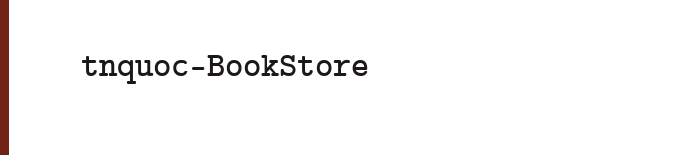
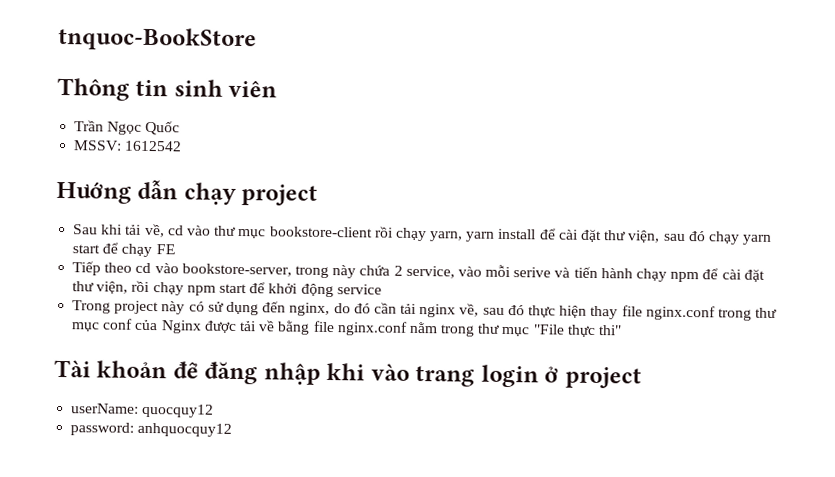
+ Thông tin sinh viên
+ Trần Ngọc Quốc
+ MSSV: 1612542
+ Hướng dẫn chạy project
+ Sau khi tải về, cd vào thư mục bookstore-client rồi chạy yarn, yarn install để cài đặt thư viện, sau đó chạy yarn start để chạy FE
+ Tiếp theo cd vào bookstore-server, trong này chứa 2 service, vào mỗi serive và tiến hành chạy npm để cài đặt thư viện, rồi chạy npm start để khởi động service
+ Trong project này có sử dụng đến nginx, do đó cần tải nginx về, sau đó thực hiện thay file nginx.conf trong thư mục conf của Nginx được tải về bằng file nginx.conf nằm trong thư mục "File thực thi"
+ Tài khoản để đăng nhập khi vào trang login ở project
+ userName: quocquy12
+ password: anhquocquy12

